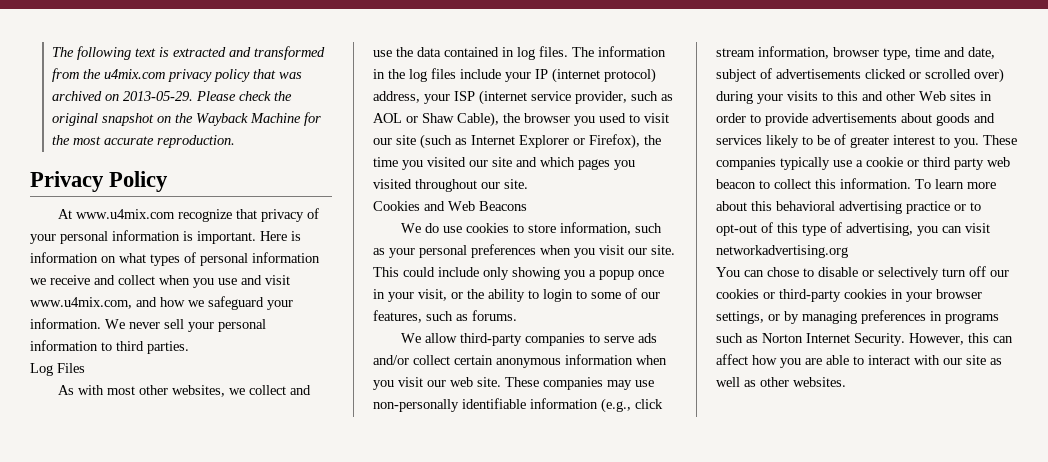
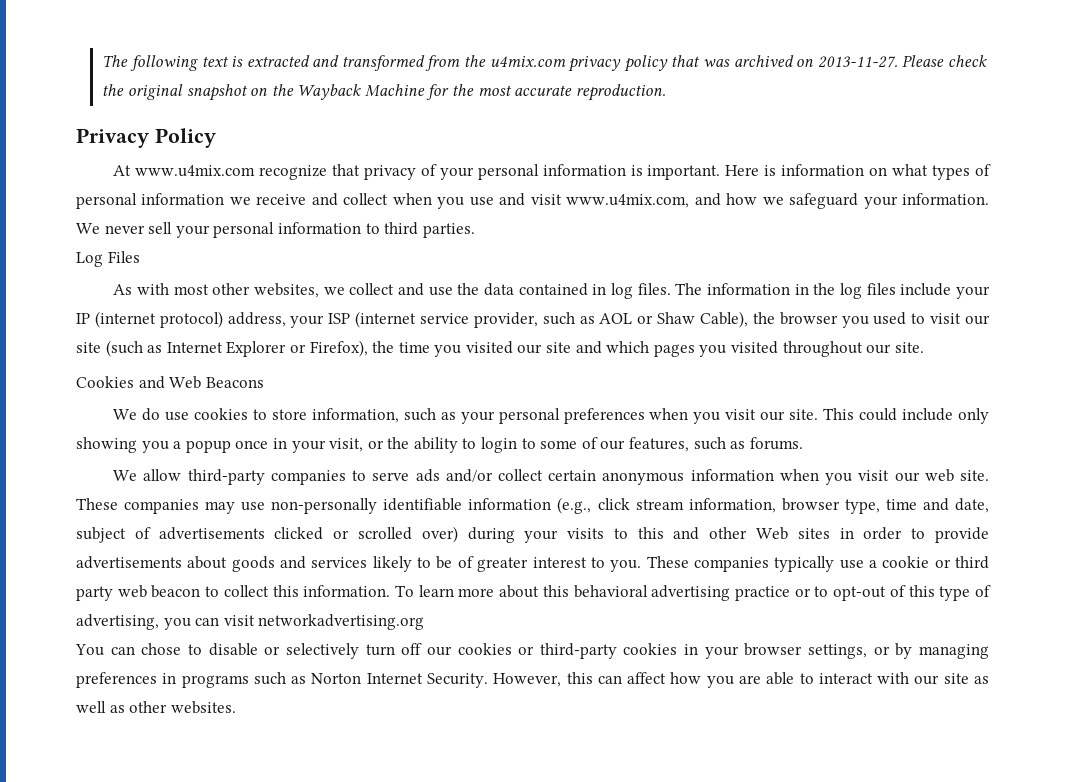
- The following text is extracted and transformed from the u4mix.com privacy policy that was archived on 2013-05-29.
+ The following text is extracted and transformed from the u4mix.com privacy policy that was archived on 2013-11-27.

